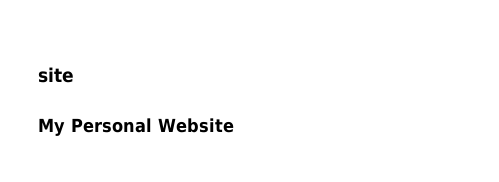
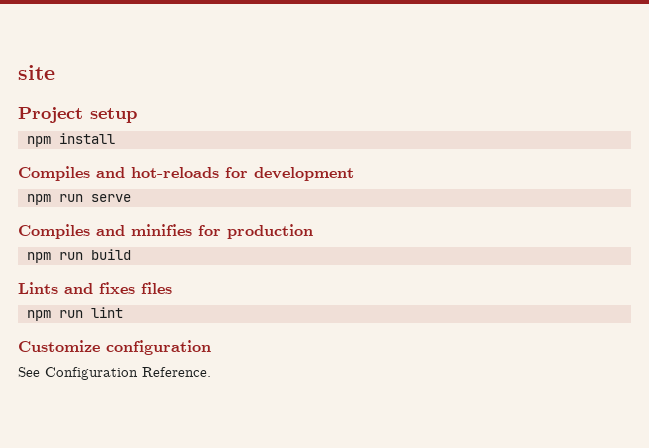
- My Personal Website
+ Project setup
+ npm install
+ Compiles and hot-reloads for development
+ npm run serve
+ Compiles and minifies for production
+ npm run build
+ Lints and fixes files
+ npm run lint
+ Customize configuration
+ See Configuration Reference.

